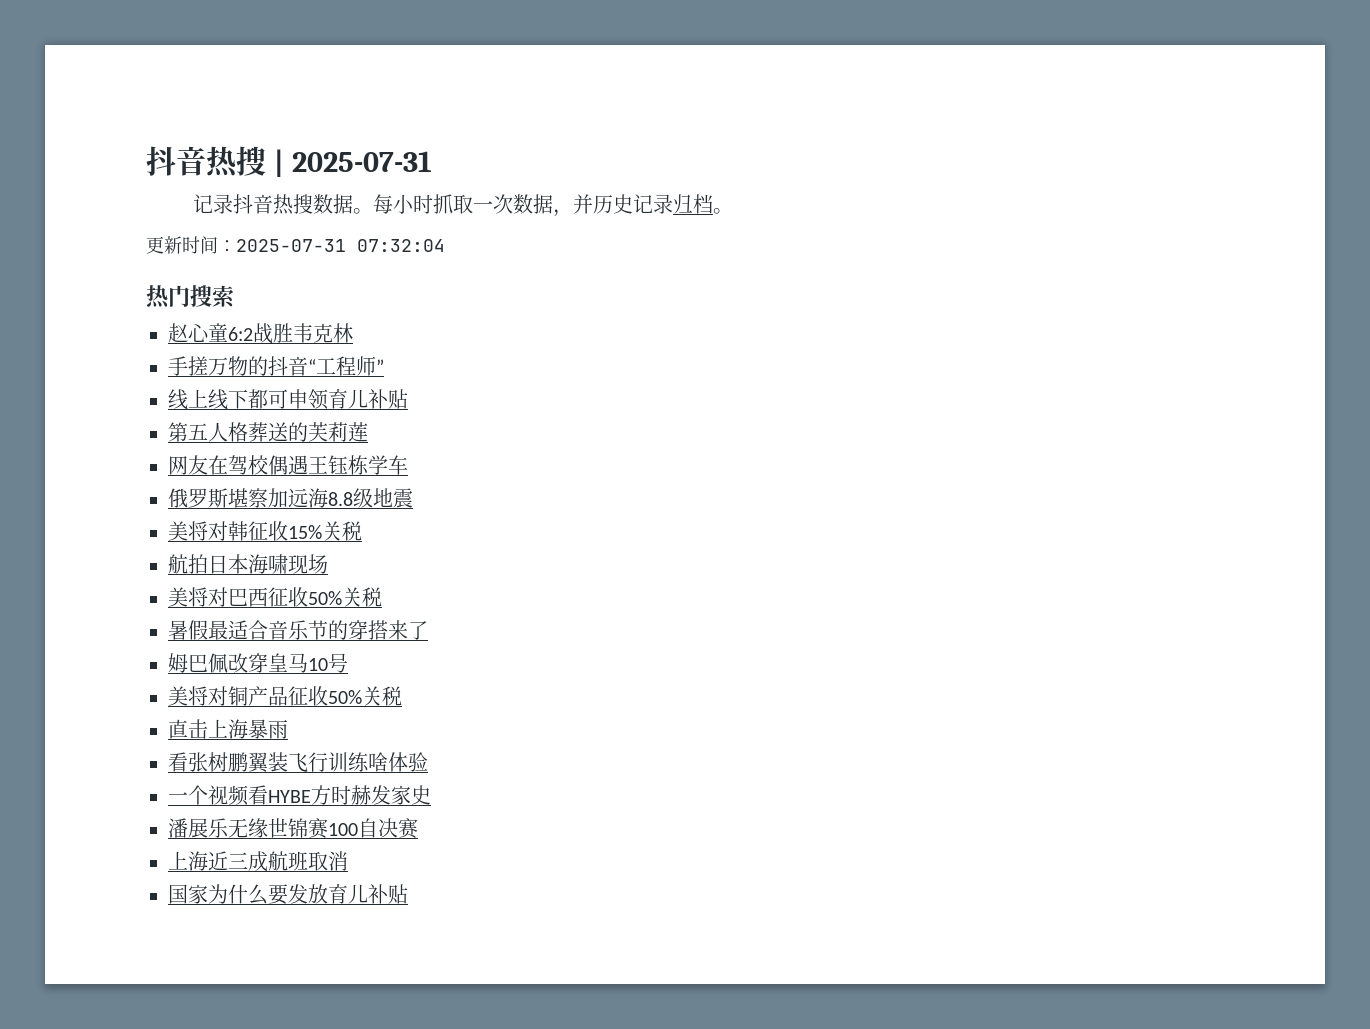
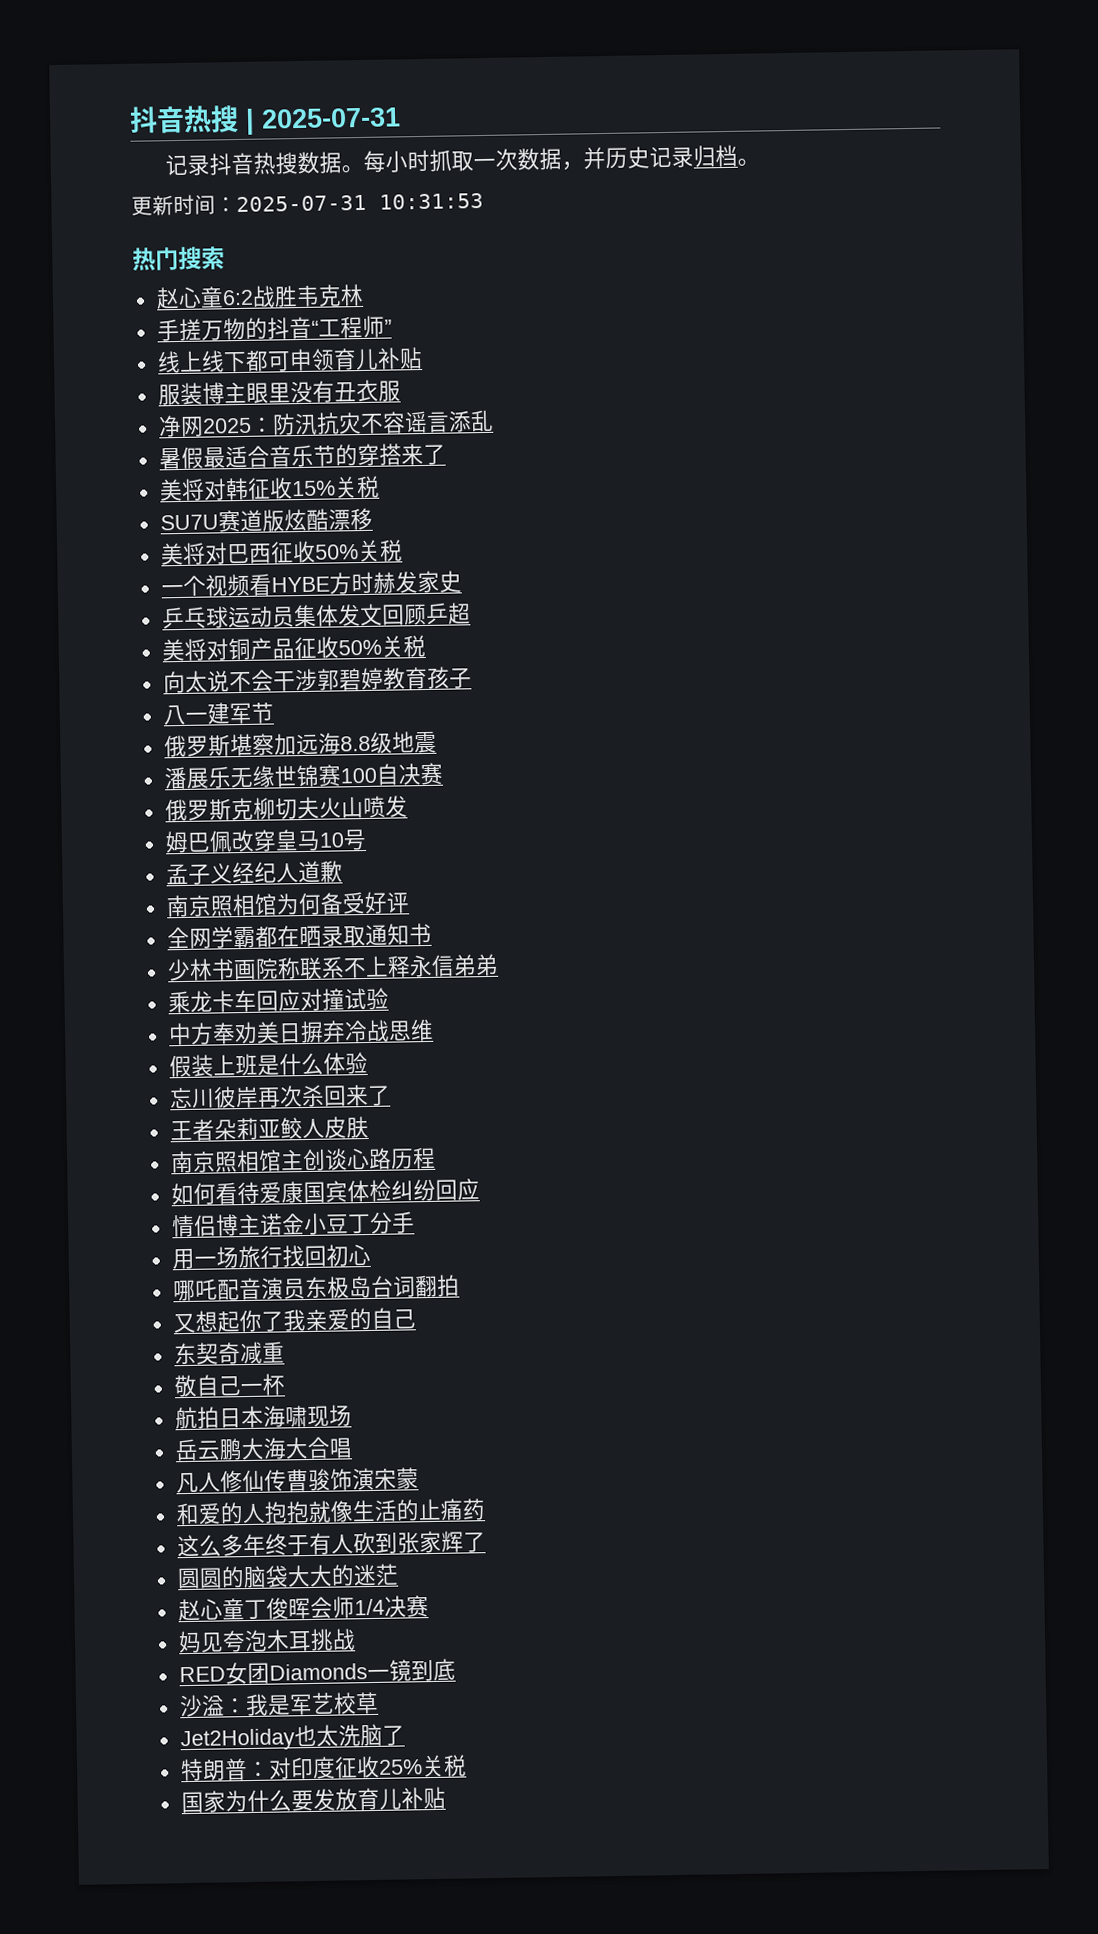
- 更新时间：2025-07-31 07:32:04
+ 更新时间：2025-07-31 10:31:53
- 第五人格葬送的芙莉莲
- 网友在驾校偶遇王钰栋学车
- 俄罗斯堪察加远海8.8级地震
- 美将对韩征收15%关税
- 航拍日本海啸现场
- 美将对巴西征收50%关税
+ 服装博主眼里没有丑衣服
+ 净网2025：防汛抗灾不容谣言添乱
- 姆巴佩改穿皇马10号
- 美将对铜产品征收50%关税
- 直击上海暴雨
- 看张树鹏翼装飞行训练啥体验
+ 美将对韩征收15%关税
+ SU7U赛道版炫酷漂移
+ 美将对巴西征收50%关税
+ 乒乓球运动员集体发文回顾乒超
+ 美将对铜产品征收50%关税
+ 向太说不会干涉郭碧婷教育孩子
+ 八一建军节
+ 俄罗斯堪察加远海8.8级地震
- 上海近三成航班取消
+ 俄罗斯克柳切夫火山喷发
+ 姆巴佩改穿皇马10号
+ 孟子义经纪人道歉
+ 南京照相馆为何备受好评
+ 全网学霸都在晒录取通知书
+ 少林书画院称联系不上释永信弟弟
+ 乘龙卡车回应对撞试验
+ 中方奉劝美日摒弃冷战思维
+ 假装上班是什么体验
+ 忘川彼岸再次杀回来了
+ 王者朵莉亚鲛人皮肤
+ 南京照相馆主创谈心路历程
+ 如何看待爱康国宾体检纠纷回应
+ 情侣博主诺金小豆丁分手
+ 用一场旅行找回初心
+ 哪吒配音演员东极岛台词翻拍
+ 又想起你了我亲爱的自己
+ 东契奇减重
+ 敬自己一杯
+ 航拍日本海啸现场
+ 岳云鹏大海大合唱
+ 凡人修仙传曹骏饰演宋蒙
+ 和爱的人抱抱就像生活的止痛药
+ 这么多年终于有人砍到张家辉了
+ 圆圆的脑袋大大的迷茫
+ 赵心童丁俊晖会师1/4决赛
+ 妈见夸泡木耳挑战
+ RED女团Diamonds一镜到底
+ 沙溢：我是军艺校草
+ Jet2Holiday也太洗脑了
+ 特朗普：对印度征收25%关税

